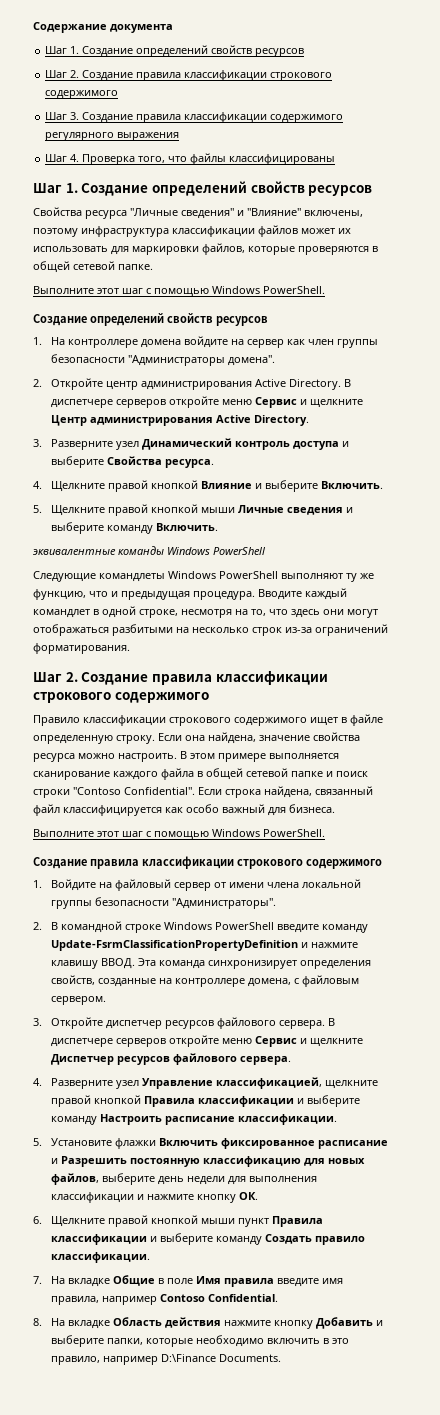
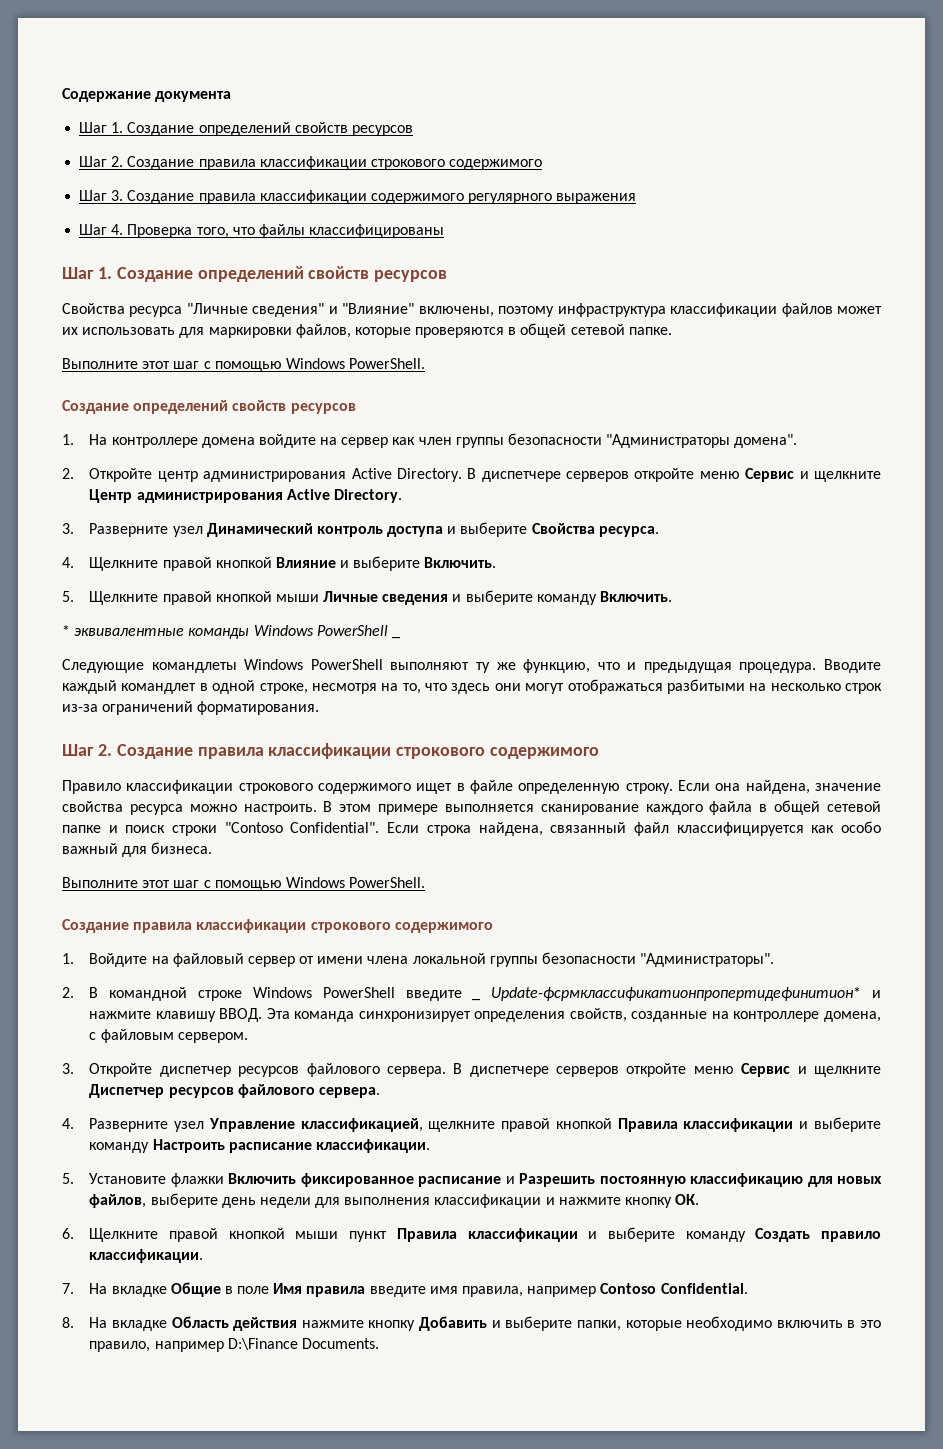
- эквивалентные команды Windows PowerShell
+ * эквивалентные команды Windows PowerShell _
- 2. В командной строке Windows PowerShell введите команду Update-FsrmClassificationPropertyDefinition и нажмите клавишу ВВОД.
+ 2. В командной строке Windows PowerShell введите _ Update-фсрмклассификатионпропертидефинитион* и нажмите клавишу ВВОД.

